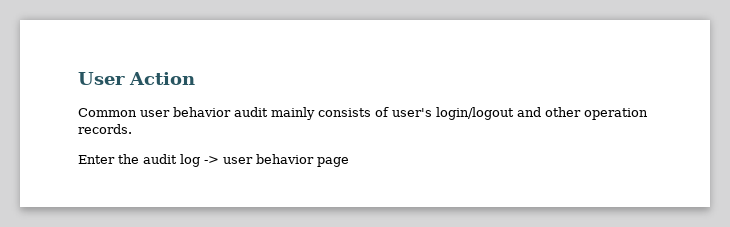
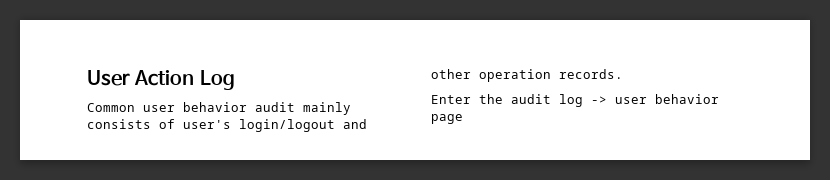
- User Action
+ User Action Log

